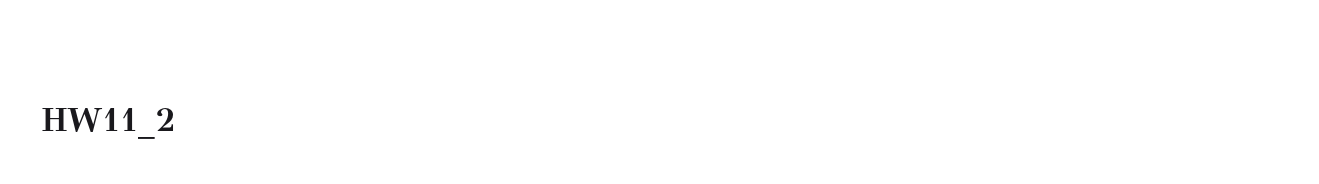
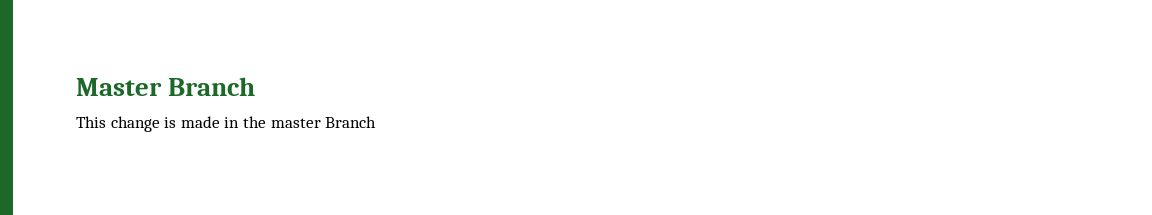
- HW11_2
+ Master Branch
+ This change is made in the master Branch

